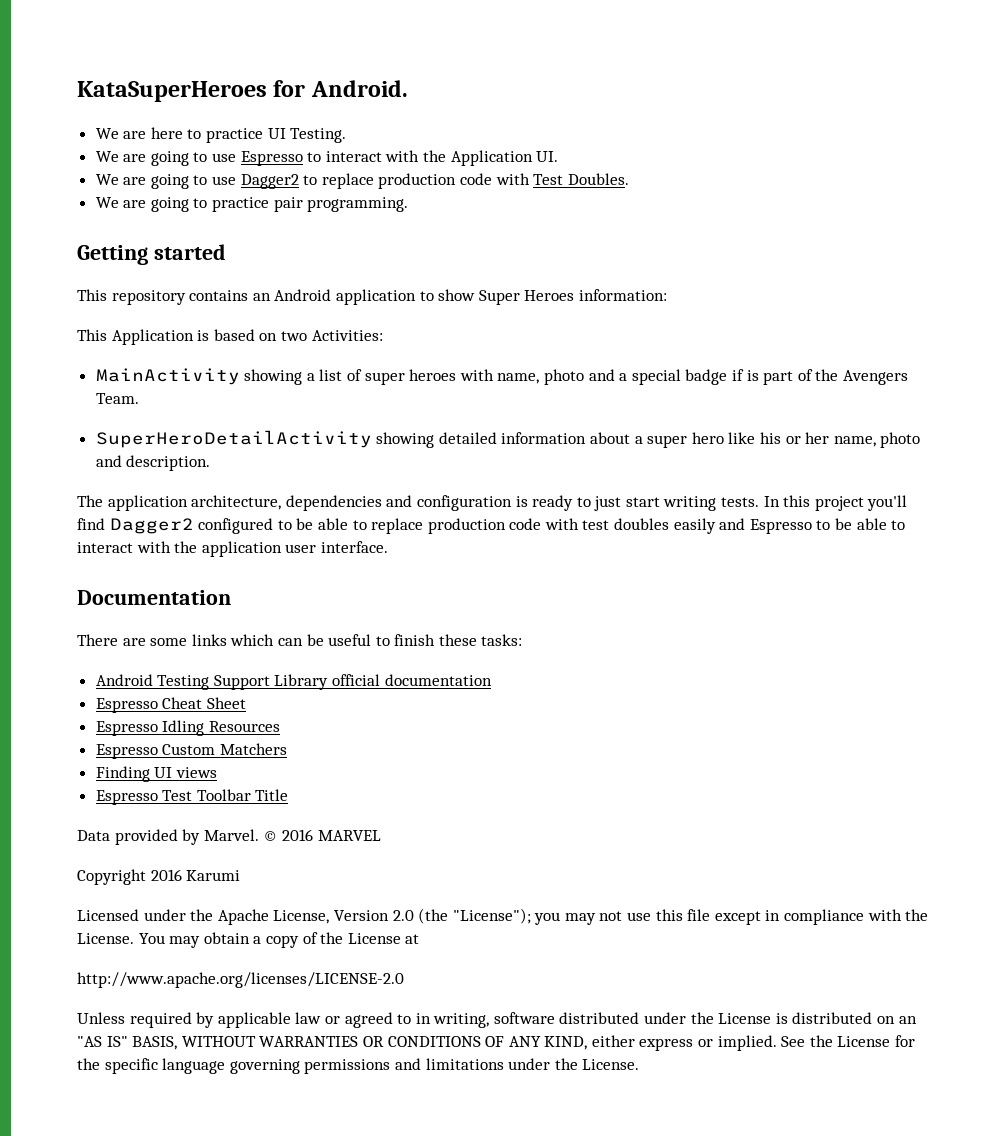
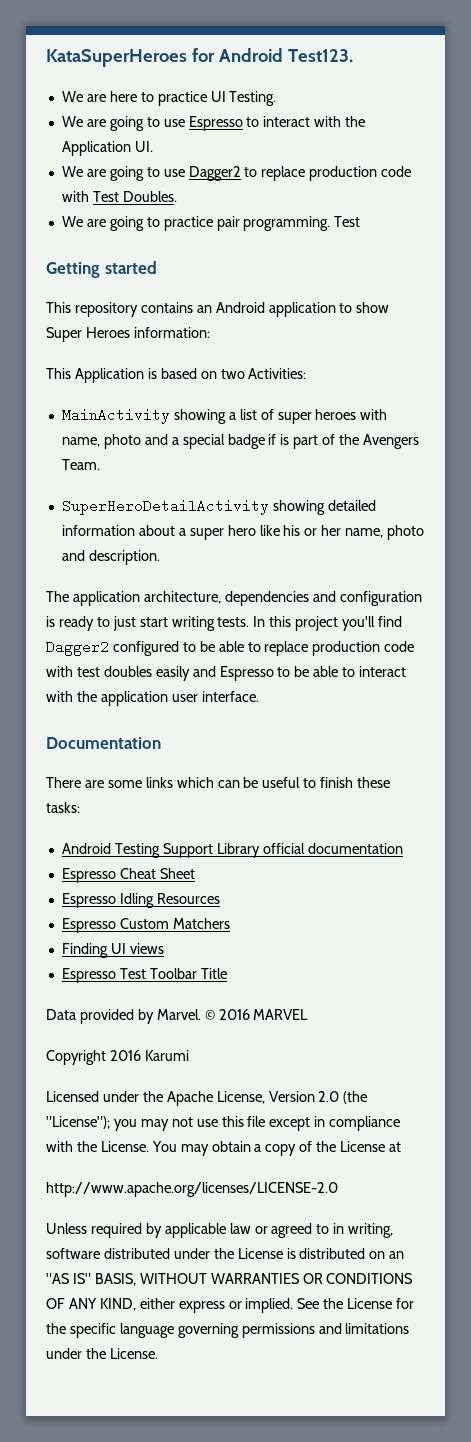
- KataSuperHeroes for Android.
+ KataSuperHeroes for Android Test123.
- We are going to practice pair programming.
+ We are going to practice pair programming. Test

